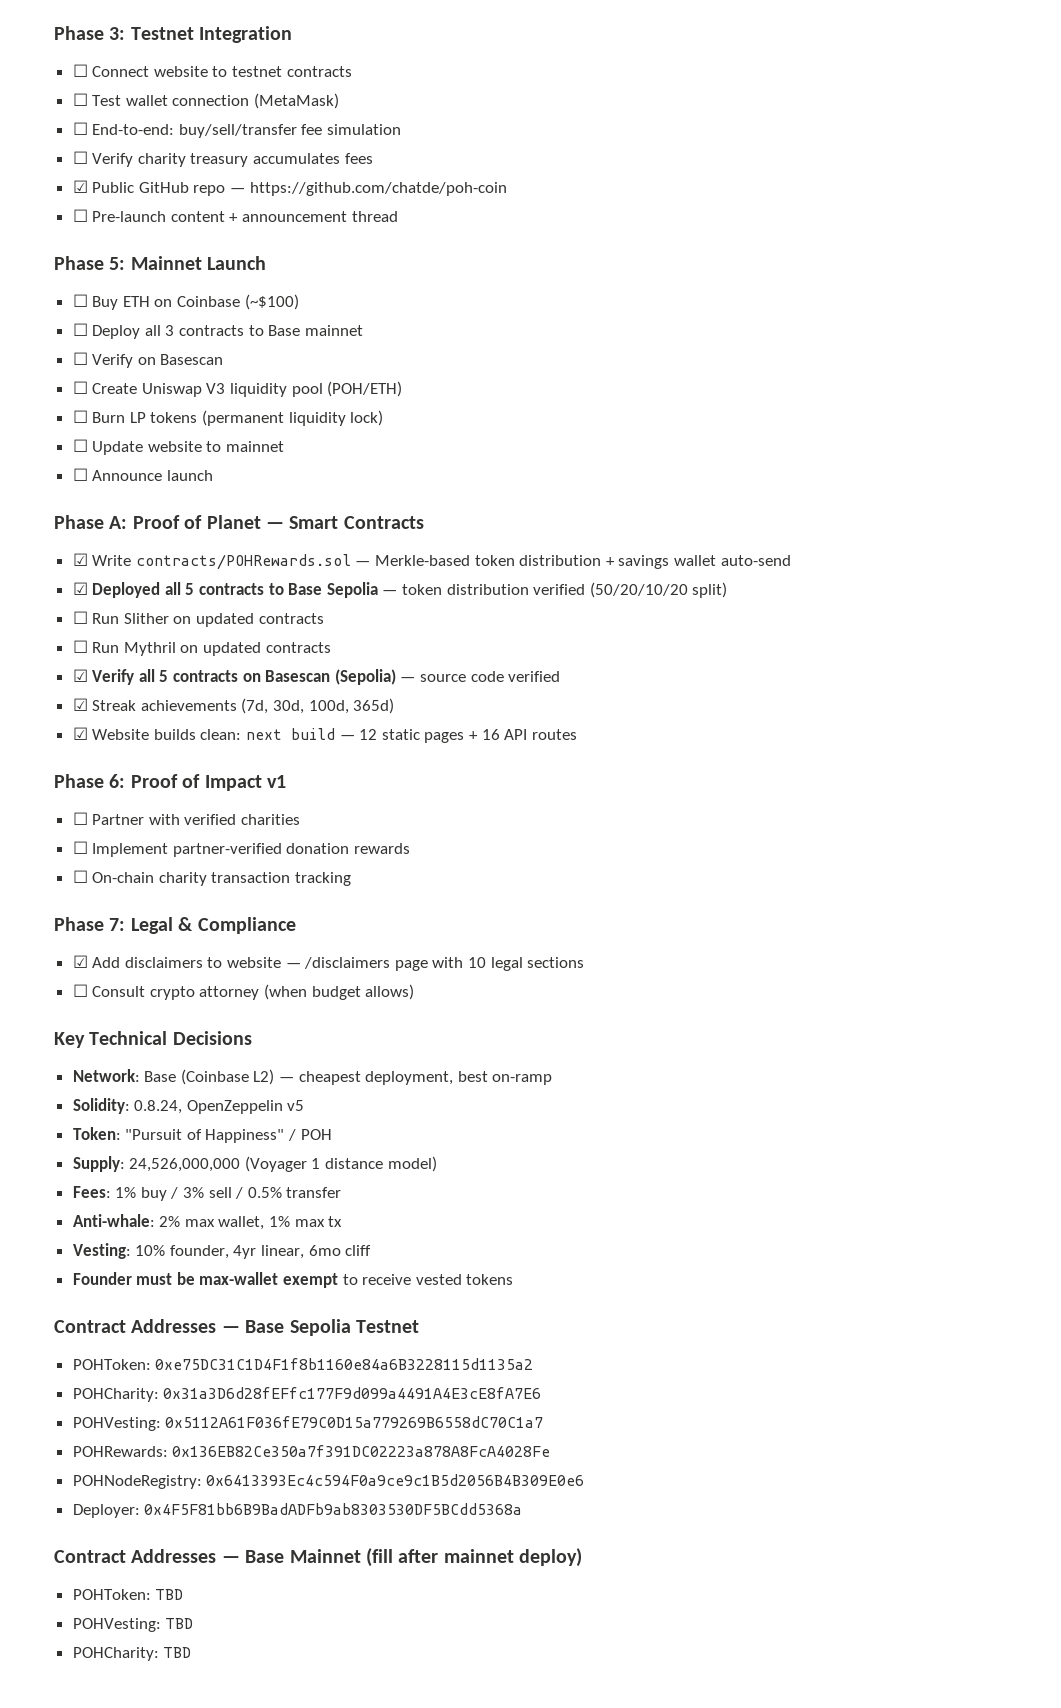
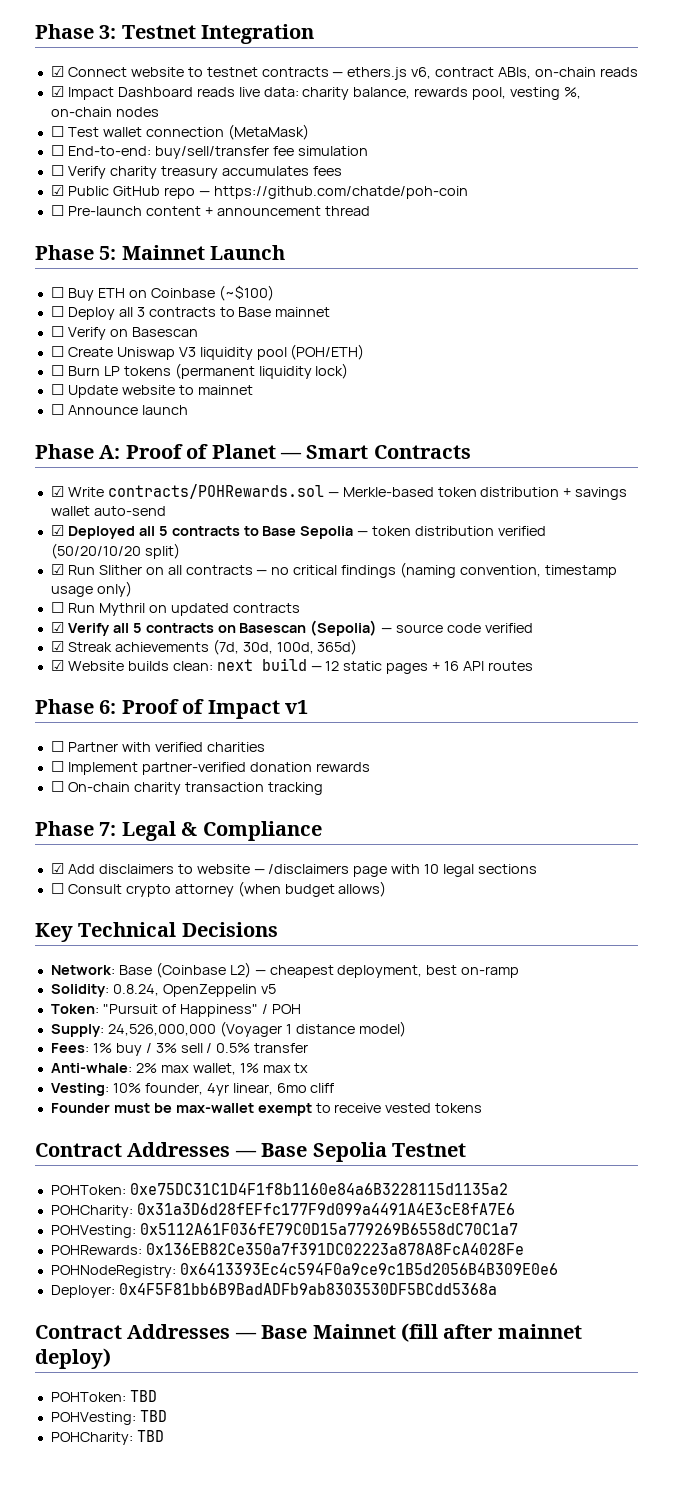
- ☐ Connect website to testnet contracts
+ ☑ Connect website to testnet contracts — ethers.js v6, contract ABIs, on-chain reads
+ ☑ Impact Dashboard reads live data: charity balance, rewards pool, vesting %, on-chain nodes
- ☐ Run Slither on updated contracts
+ ☑ Run Slither on all contracts — no critical findings (naming convention, timestamp usage only)

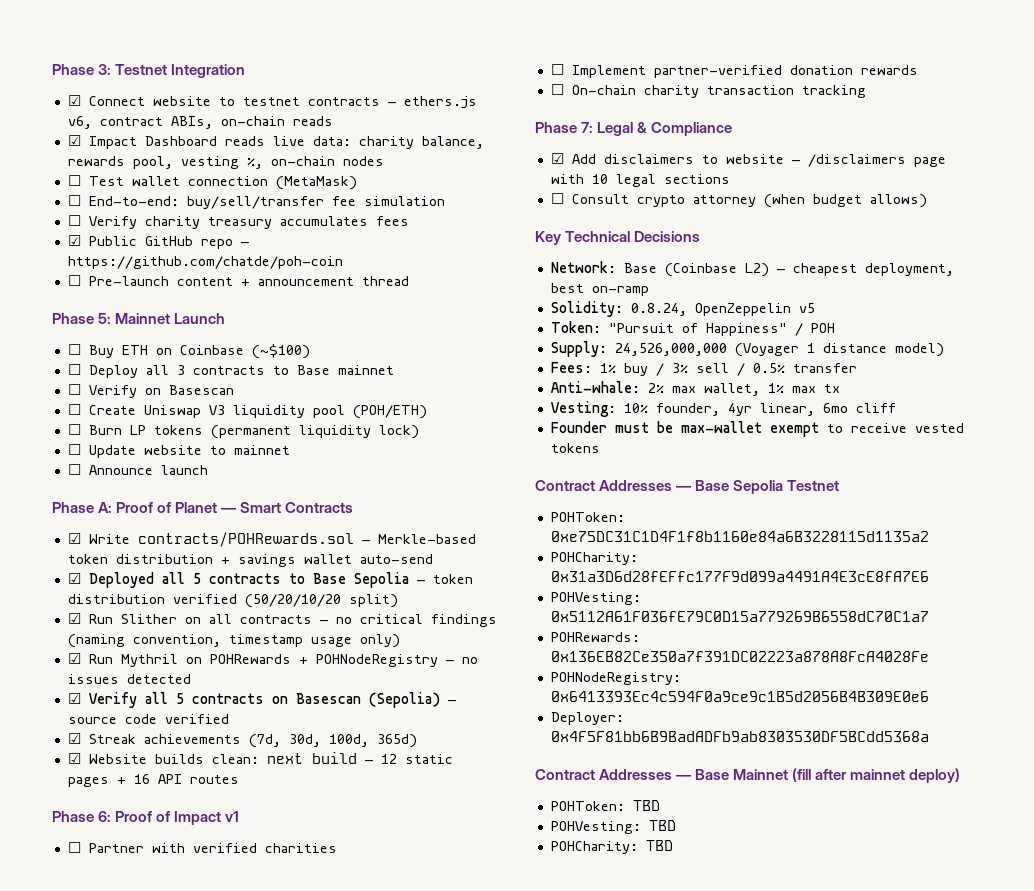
- ☐ Run Mythril on updated contracts
+ ☑ Run Mythril on POHRewards + POHNodeRegistry — no issues detected

